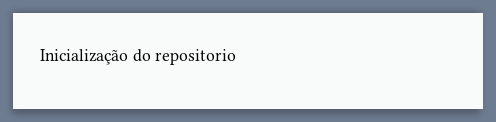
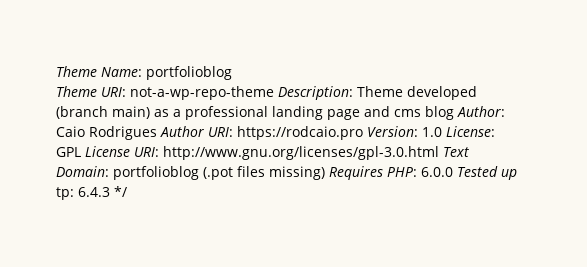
- Inicialização do repositorio
+ Theme Name: portfolioblog
+ Theme URI: not-a-wp-repo-theme Description: Theme developed (branch main) as a professional landing page and cms blog Author: Caio Rodrigues Author URI: https://rodcaio.pro Version: 1.0 License: GPL License URI: http://www.gnu.org/licenses/gpl-3.0.html Text Domain: portfolioblog (.pot files missing) Requires PHP: 6.0.0 Tested up tp: 6.4.3 */

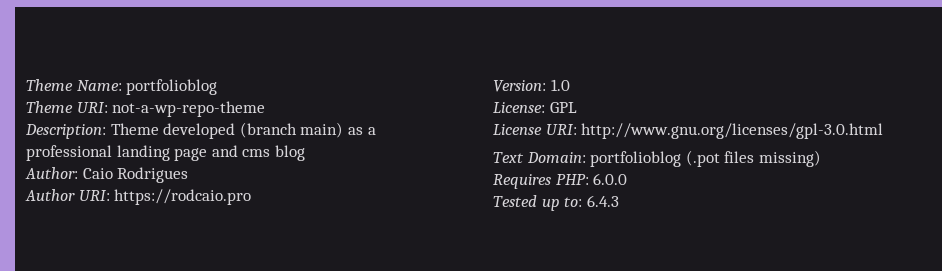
- Theme URI: not-a-wp-repo-theme Description: Theme developed (branch main) as a professional landing page and cms blog Author: Caio Rodrigues Author URI: https://rodcaio.pro Version: 1.0 License: GPL License URI: http://www.gnu.org/licenses/gpl-3.0.html Text Domain: portfolioblog (.pot files missing) Requires PHP: 6.0.0 Tested up tp: 6.4.3 */
+ Theme URI: not-a-wp-repo-theme
+ Description: Theme developed (branch main) as a professional landing page and cms blog
+ Author: Caio Rodrigues
+ Author URI: https://rodcaio.pro
+ Version: 1.0
+ License: GPL
+ License URI: http://www.gnu.org/licenses/gpl-3.0.html
+ Text Domain: portfolioblog (.pot files missing)
+ Requires PHP: 6.0.0
+ Tested up to: 6.4.3

